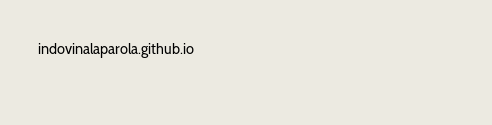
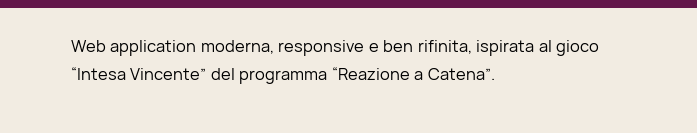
- indovinalaparola.github.io
+ Web application moderna, responsive e ben rifinita, ispirata al gioco “Intesa Vincente” del programma “Reazione a Catena”.

